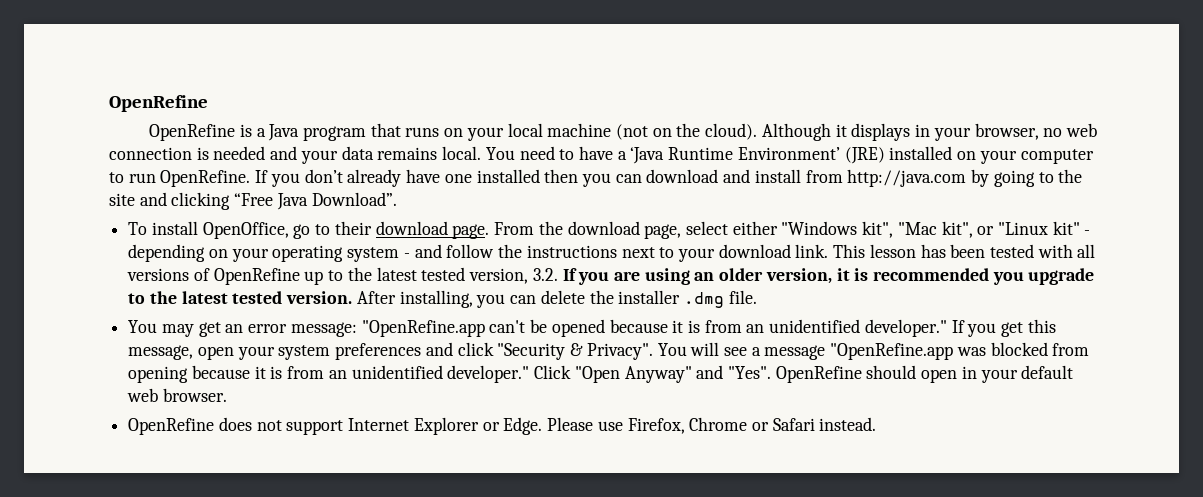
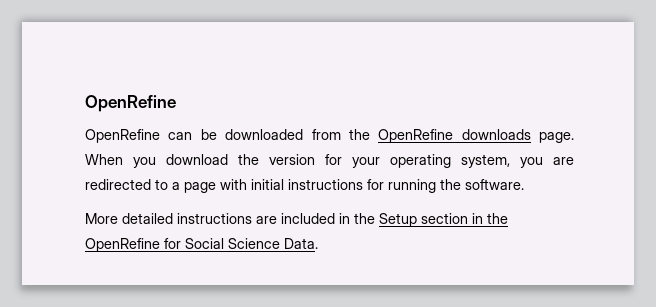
- OpenRefine is a Java program that runs on your local machine (not on the cloud). Although it displays in your browser, no web connection is needed and your data remains local. You need to have a ‘Java Runtime Environment’ (JRE) installed on your computer to run OpenRefine. If you don’t already have one installed then you can download and install from http://java.com by going to the site and clicking “Free Java Download”.
- To install OpenOffice, go to their download page. From the download page, select either "Windows kit", "Mac kit", or "Linux kit" - depending on your operating system - and follow the instructions next to your download link. This lesson has been tested with all versions of OpenRefine up to the latest tested version, 3.2. If you are using an older version, it is recommended you upgrade to the latest tested version. After installing, you can delete the installer .dmg file.
- You may get an error message: "OpenRefine.app can't be opened because it is from an unidentified developer." If you get this message, open your system preferences and click "Security & Privacy". You will see a message "OpenRefine.app was blocked from opening because it is from an unidentified developer." Click "Open Anyway" and "Yes". OpenRefine should open in your default web browser.
- OpenRefine does not support Internet Explorer or Edge. Please use Firefox, Chrome or Safari instead.
+ OpenRefine can be downloaded from the OpenRefine downloads page. When you download the version for your operating system, you are redirected to a page with initial instructions for running the software.
+ More detailed instructions are included in the Setup section in the OpenRefine for Social Science Data.

